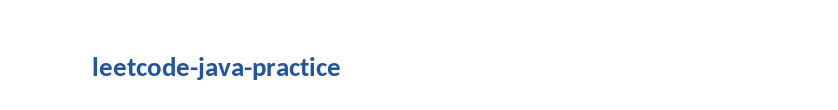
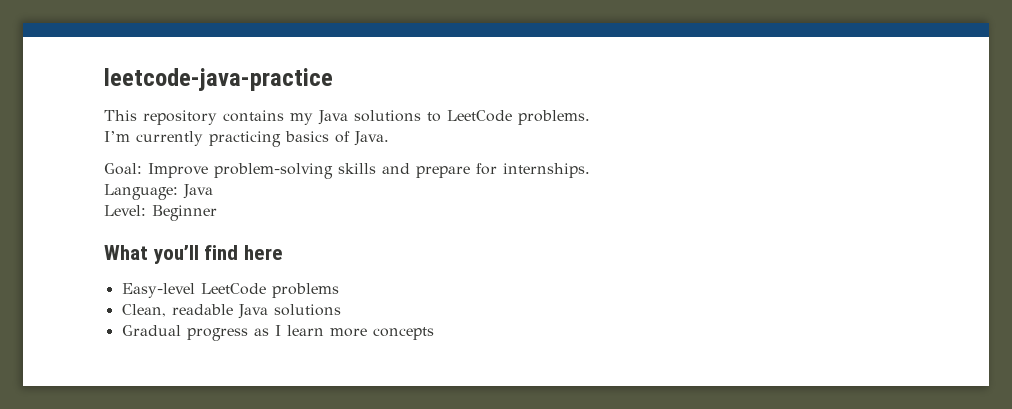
+ This repository contains my Java solutions to LeetCode problems.
+ I’m currently practicing basics of Java.
+ Goal: Improve problem-solving skills and prepare for internships.
+ Language: Java
+ Level: Beginner
+ What you’ll find here
+ Easy-level LeetCode problems
+ Clean, readable Java solutions
+ Gradual progress as I learn more concepts

